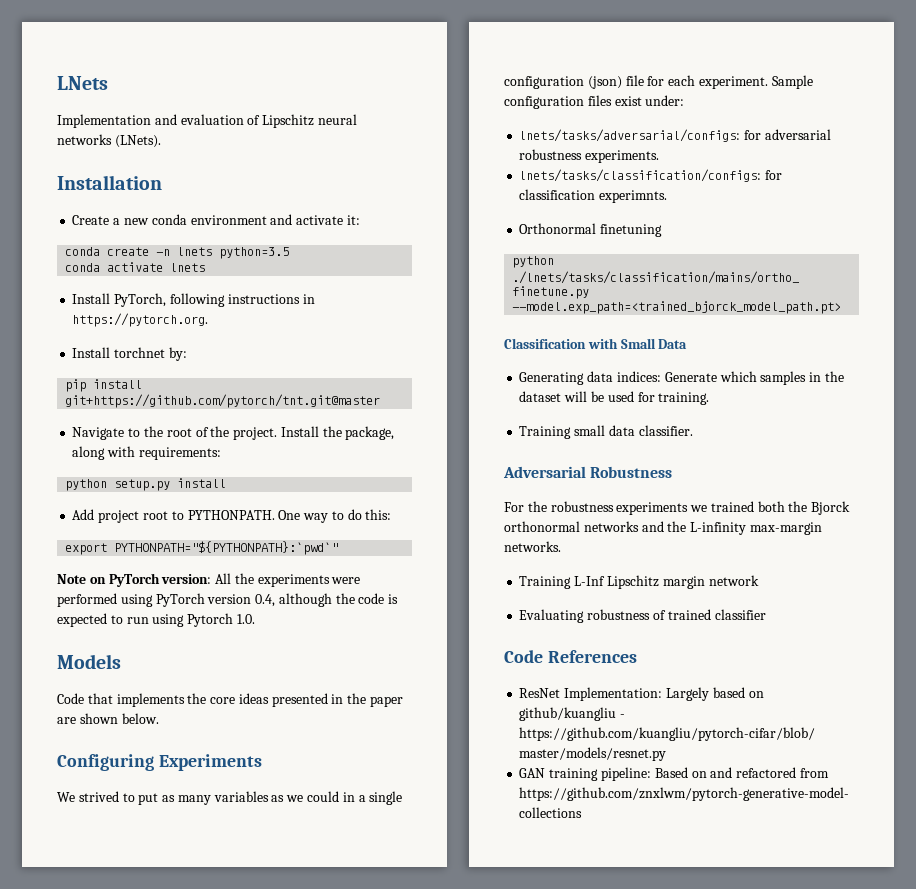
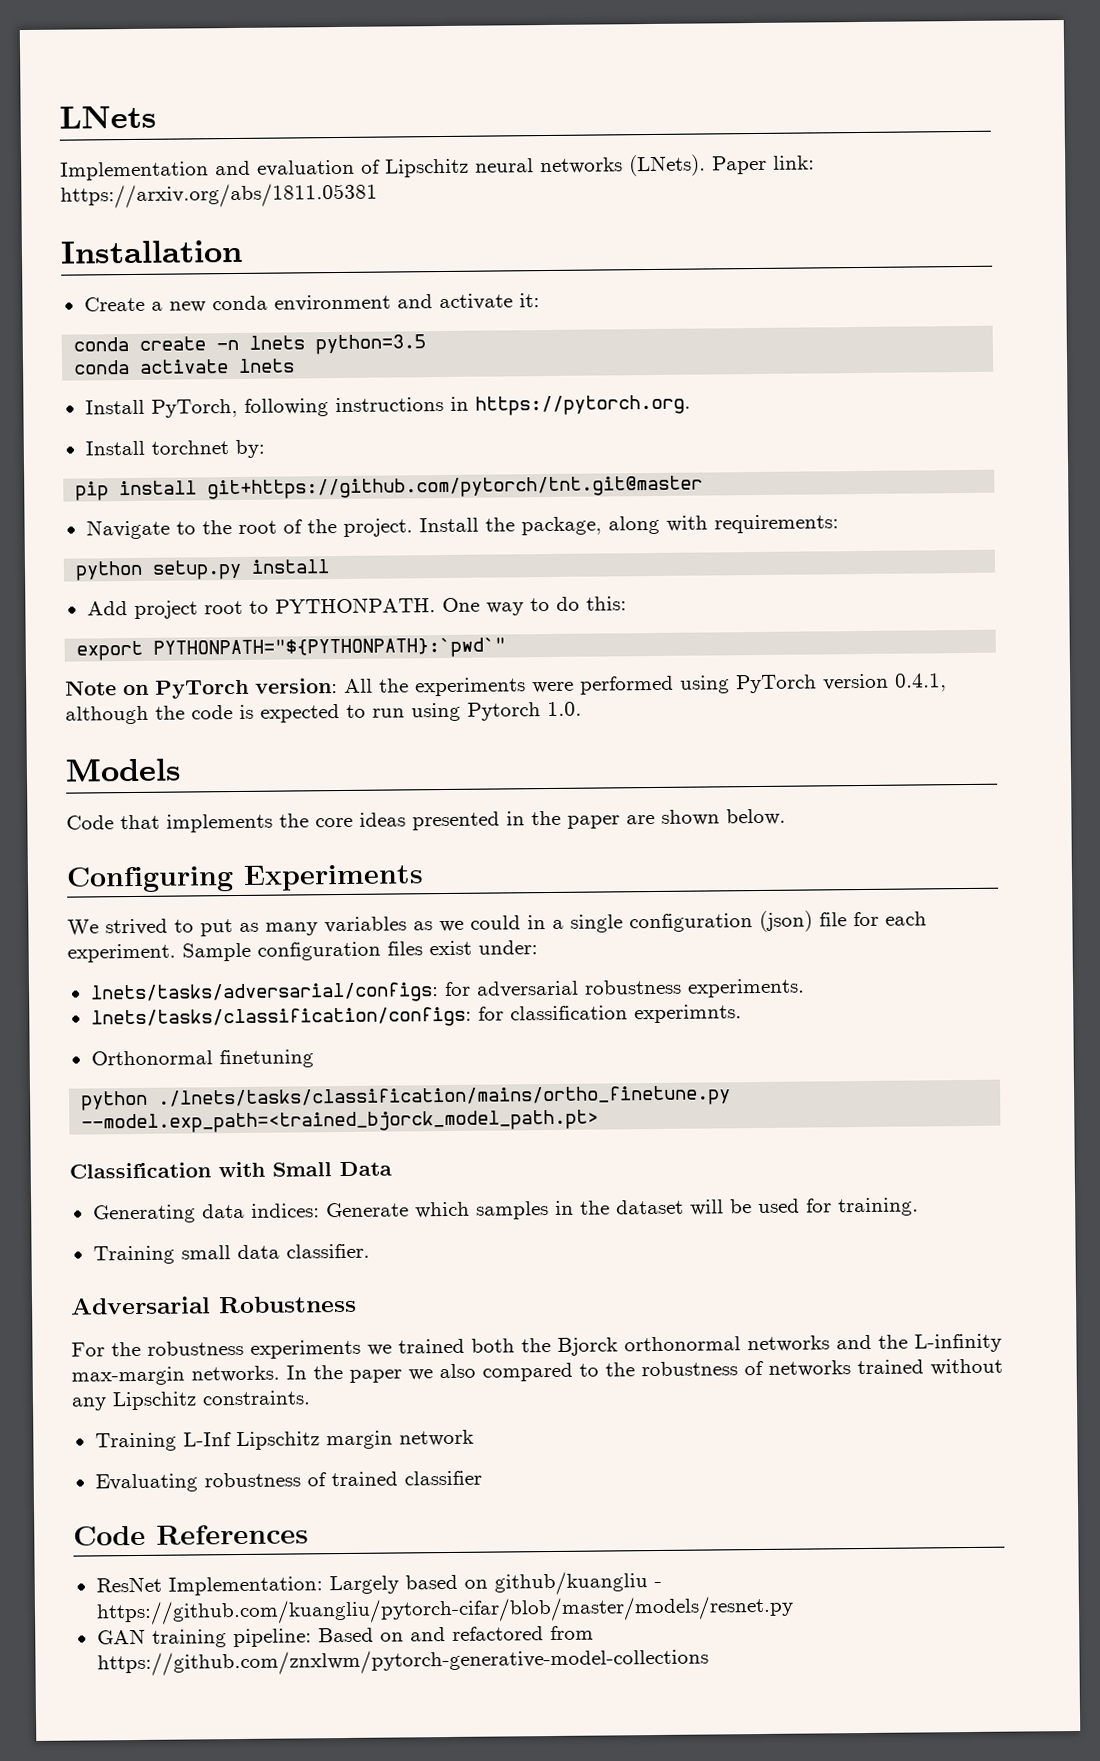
+ Paper link: https://arxiv.org/abs/1811.05381
- Note on PyTorch version: All the experiments were performed using PyTorch version 0.4, although the code is expected to run using Pytorch 1.0.
+ Note on PyTorch version: All the experiments were performed using PyTorch version 0.4.1, although the code is expected to run using Pytorch 1.0.
+ In the paper we also compared to the robustness of networks trained without any Lipschitz constraints.

